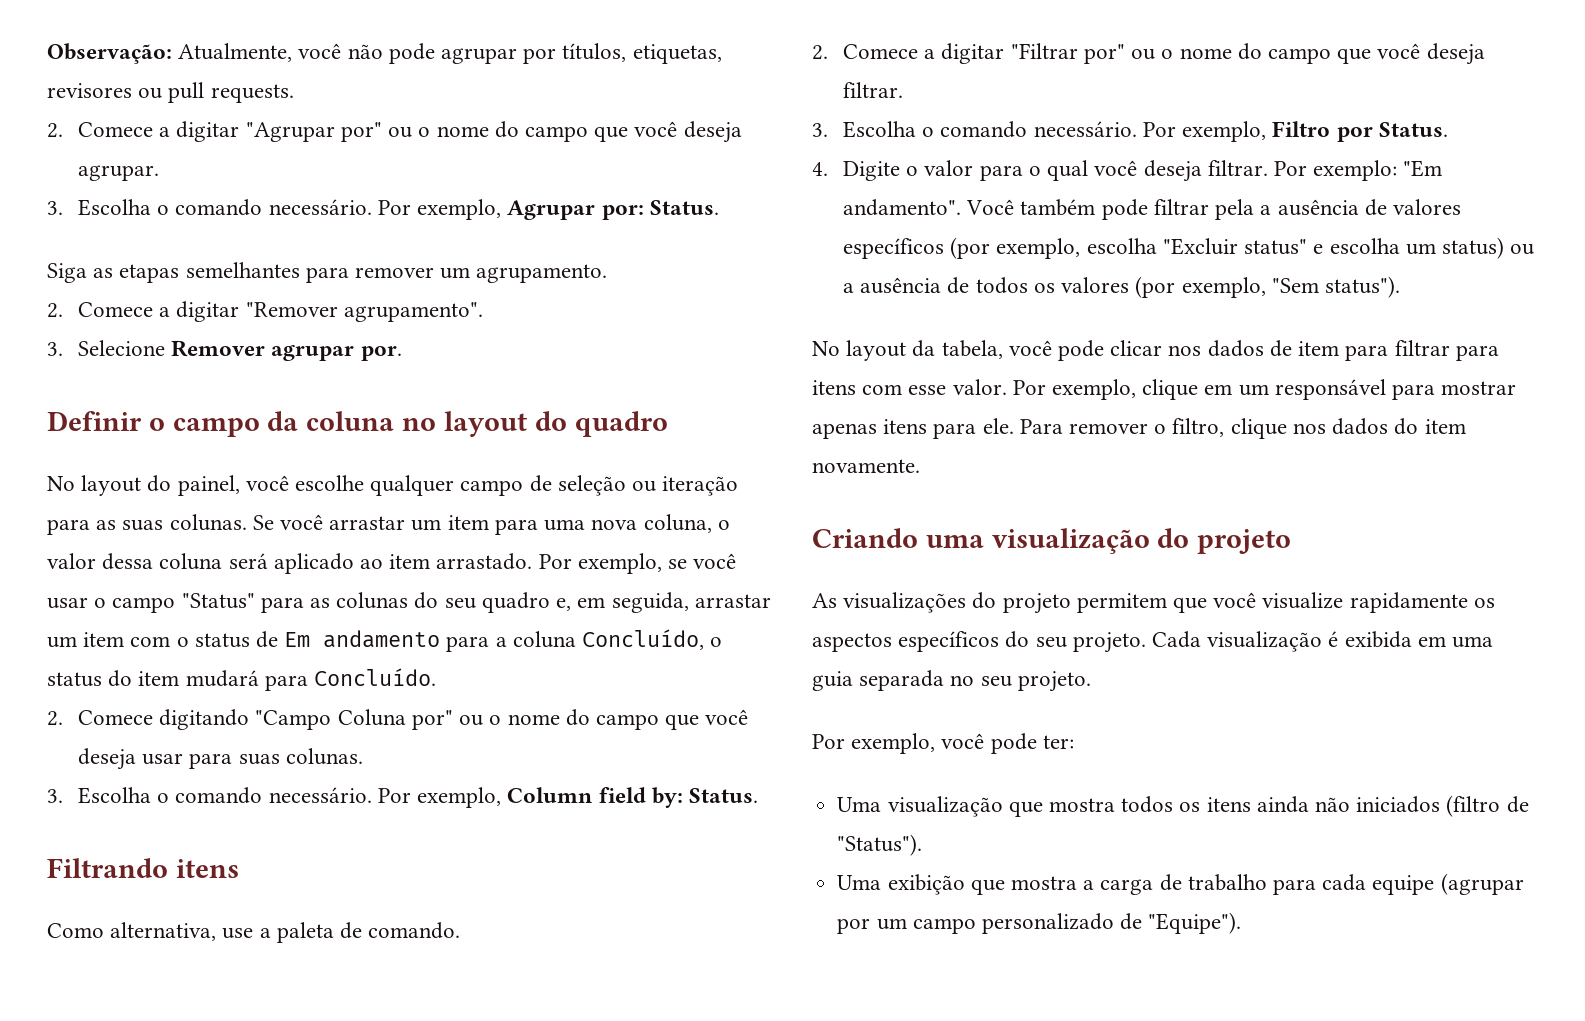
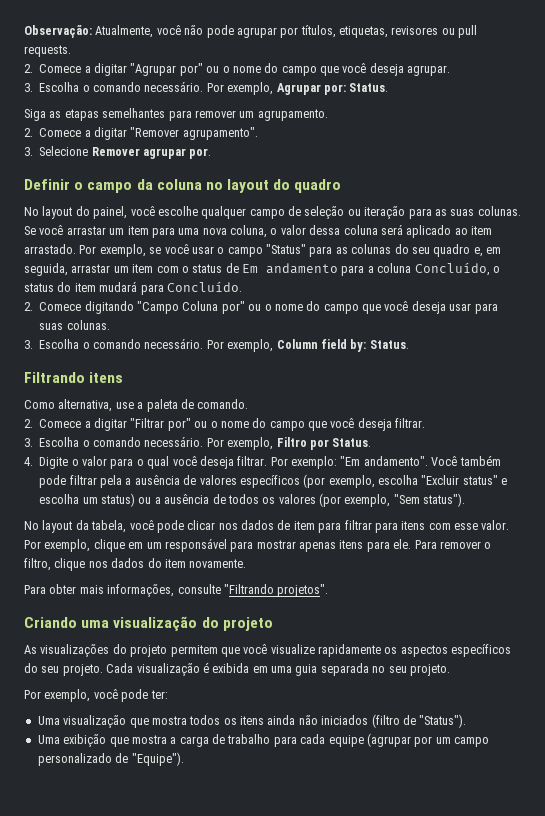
+ Para obter mais informações, consulte "Filtrando projetos".

